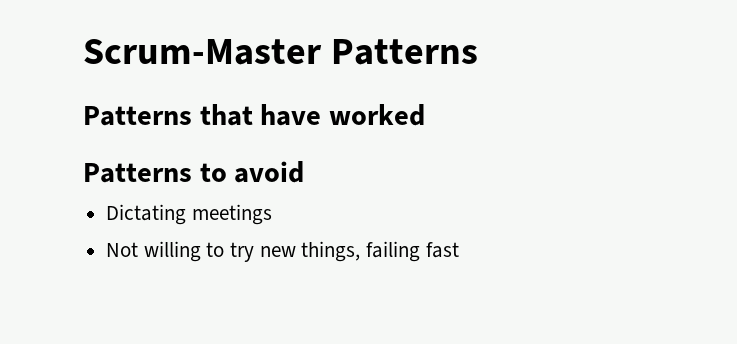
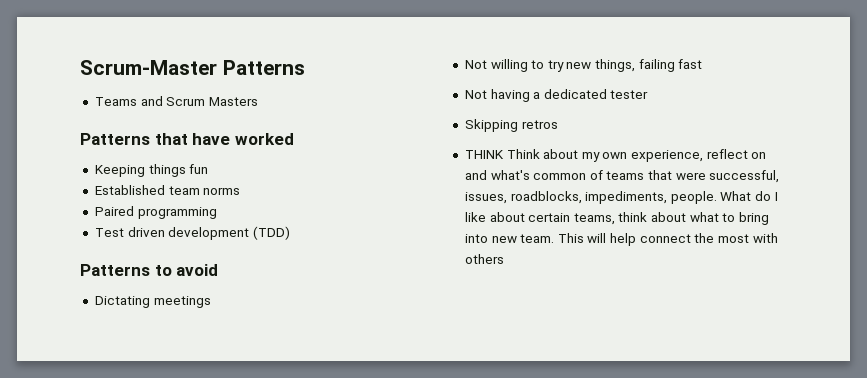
+ Teams and Scrum Masters
+ Keeping things fun
+ Established team norms
+ Paired programming
+ Test driven development (TDD)
+ Not having a dedicated tester
+ Skipping retros
+ THINK Think about my own experience, reflect on and what's common of teams that were successful, issues, roadblocks, impediments, people. What do I like about certain teams, think about what to bring into new team. This will help connect the most with others

